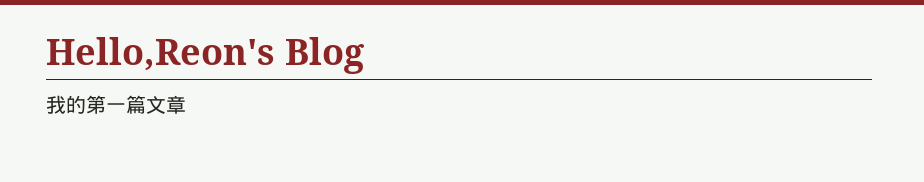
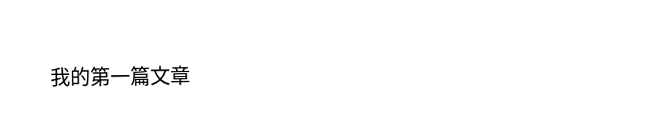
- Hello,Reon's Blog

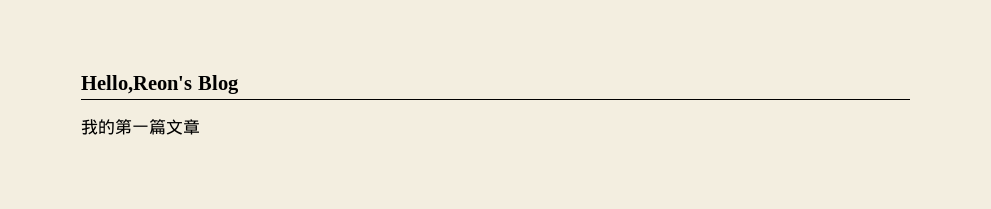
+ Hello,Reon's Blog

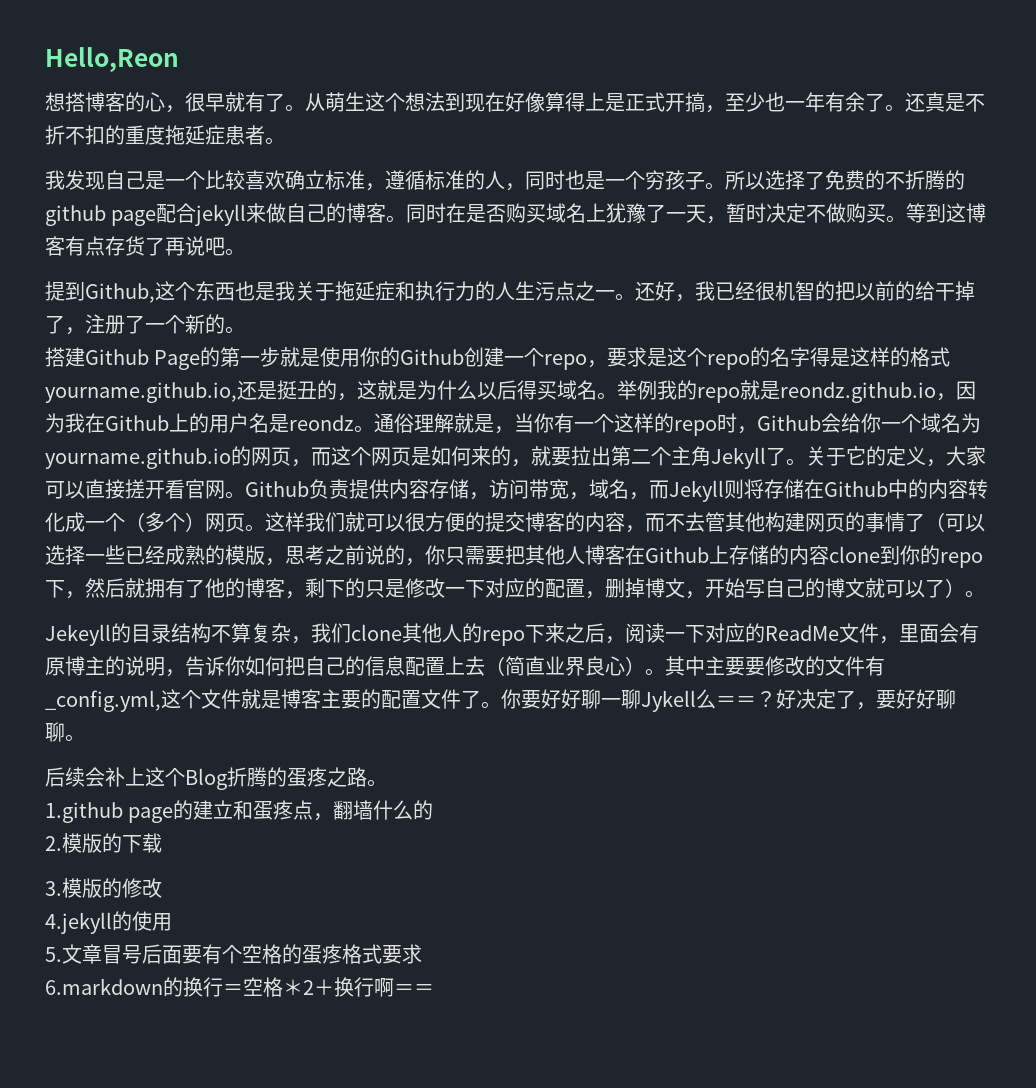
- Hello,Reon's Blog
- 我的第一篇文章
+ Hello,Reon
+ 想搭博客的心，很早就有了。从萌生这个想法到现在好像算得上是正式开搞，至少也一年有余了。还真是不折不扣的重度拖延症患者。
+ 我发现自己是一个比较喜欢确立标准，遵循标准的人，同时也是一个穷孩子。所以选择了免费的不折腾的github page配合jekyll来做自己的博客。同时在是否购买域名上犹豫了一天，暂时决定不做购买。等到这博客有点存货了再说吧。
+ 提到Github,这个东西也是我关于拖延症和执行力的人生污点之一。还好，我已经很机智的把以前的给干掉了，注册了一个新的。
+ 搭建Github Page的第一步就是使用你的Github创建一个repo，要求是这个repo的名字得是这样的格式yourname.github.io,还是挺丑的，这就是为什么以后得买域名。举例我的repo就是reondz.github.io，因为我在Github上的用户名是reondz。通俗理解就是，当你有一个这样的repo时，Github会给你一个域名为yourname.github.io的网页，而这个网页是如何来的，就要拉出第二个主角Jekyll了。关于它的定义，大家可以直接搓开看官网。Github负责提供内容存储，访问带宽，域名，而Jekyll则将存储在Github中的内容转化成一个（多个）网页。这样我们就可以很方便的提交博客的内容，而不去管其他构建网页的事情了（可以选择一些已经成熟的模版，思考之前说的，你只需要把其他人博客在Github上存储的内容clone到你的repo下，然后就拥有了他的博客，剩下的只是修改一下对应的配置，删掉博文，开始写自己的博文就可以了）。
+ Jekeyll的目录结构不算复杂，我们clone其他人的repo下来之后，阅读一下对应的ReadMe文件，里面会有原博主的说明，告诉你如何把自己的信息配置上去（简直业界良心）。其中主要要修改的文件有_config.yml,这个文件就是博客主要的配置文件了。你要好好聊一聊Jykell么＝＝？好决定了，要好好聊聊。
+ 后续会补上这个Blog折腾的蛋疼之路。
+ 1.github page的建立和蛋疼点，翻墙什么的
+ 2.模版的下载
+ 3.模版的修改
+ 4.jekyll的使用
+ 5.文章冒号后面要有个空格的蛋疼格式要求
+ 6.markdown的换行＝空格＊2＋换行啊＝＝

